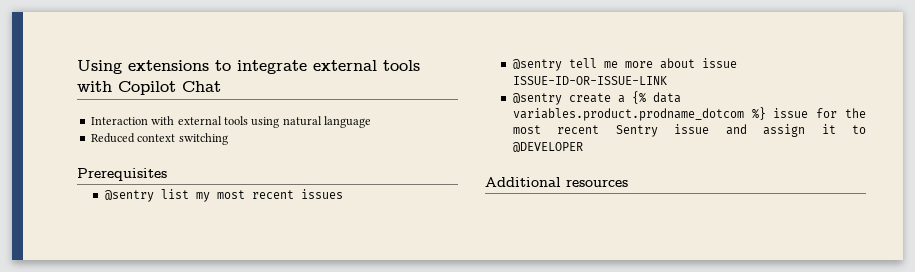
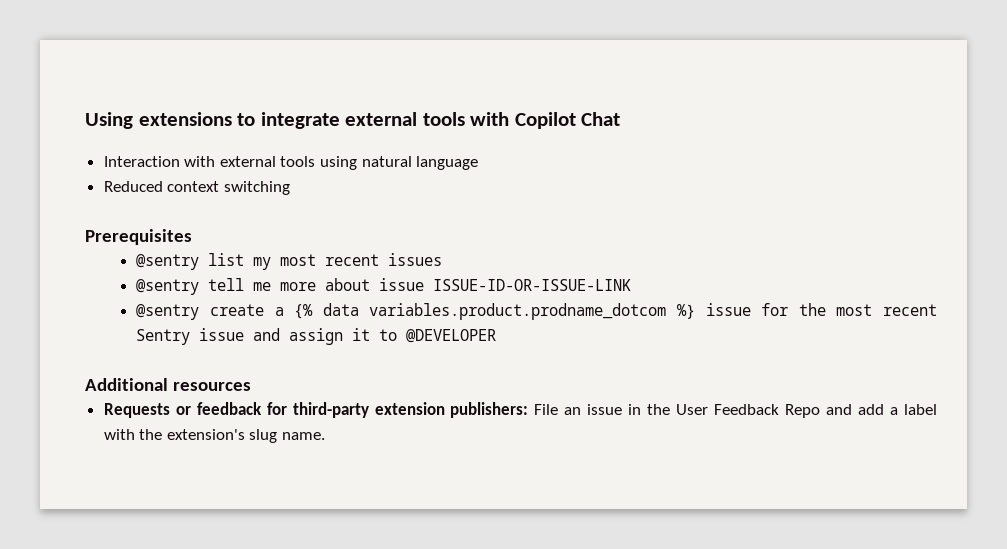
+ Requests or feedback for third-party extension publishers: File an issue in the User Feedback Repo and add a label with the extension's slug name.

